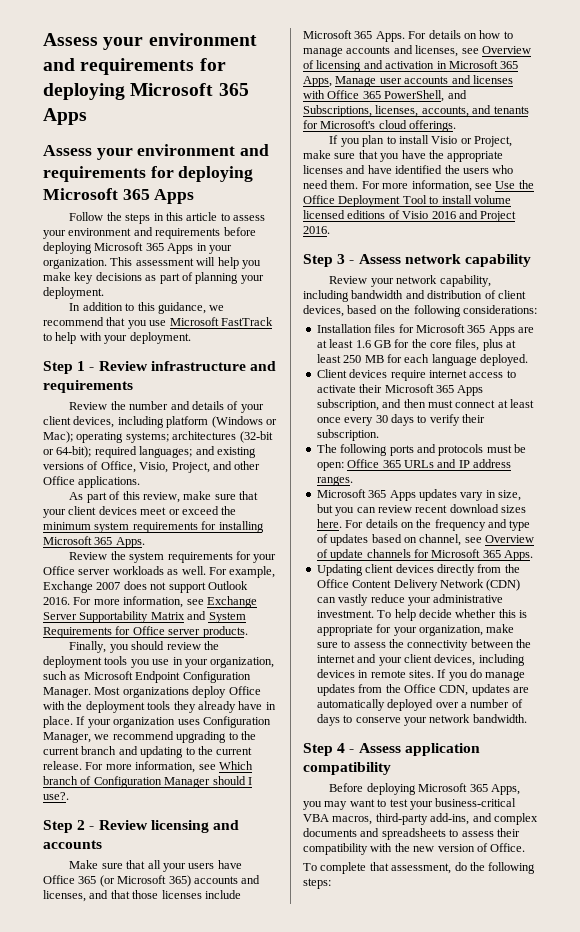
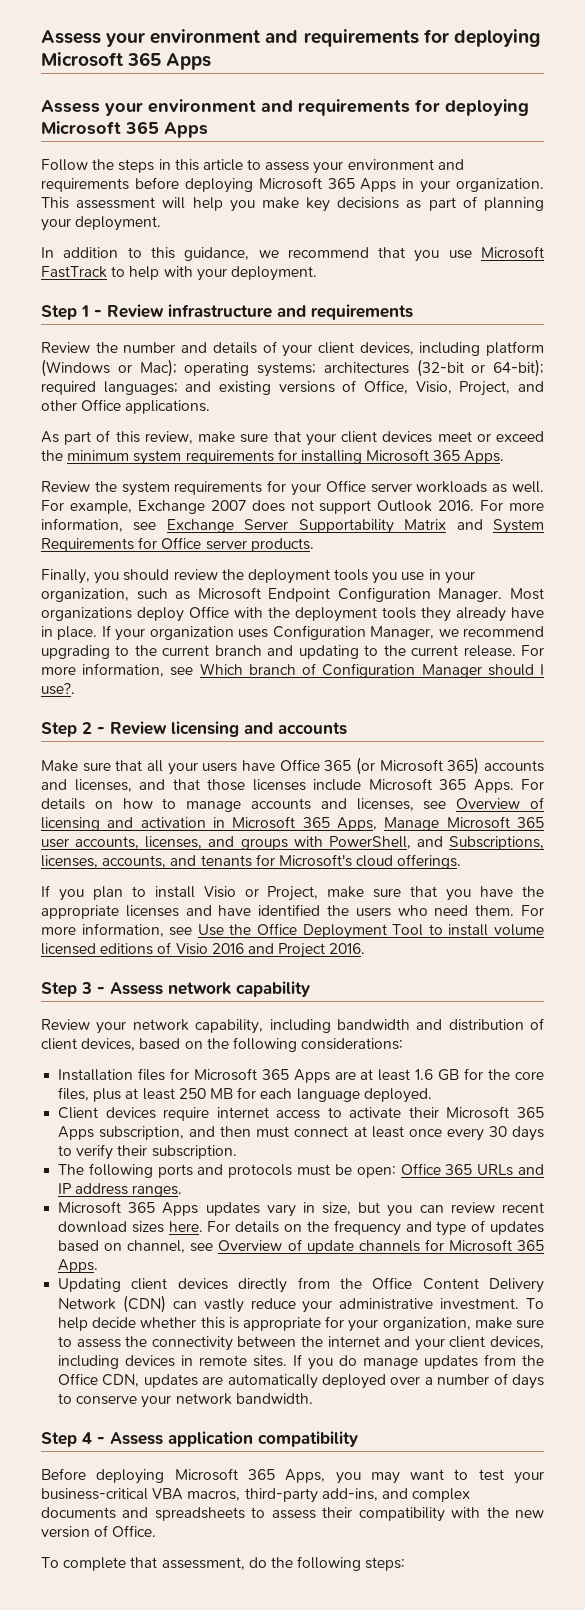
- For details on how to manage accounts and licenses, see Overview of licensing and activation in Microsoft 365 Apps, Manage user accounts and licenses with Office 365 PowerShell, and Subscriptions, licenses, accounts, and tenants for Microsoft's cloud offerings.
+ For details on how to manage accounts and licenses, see Overview of licensing and activation in Microsoft 365 Apps, Manage Microsoft 365 user accounts, licenses, and groups with PowerShell, and Subscriptions, licenses, accounts, and tenants for Microsoft's cloud offerings.

